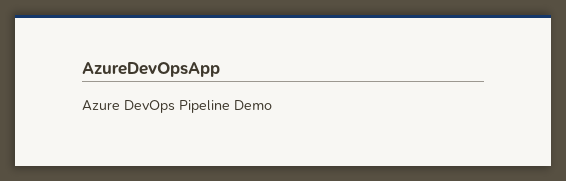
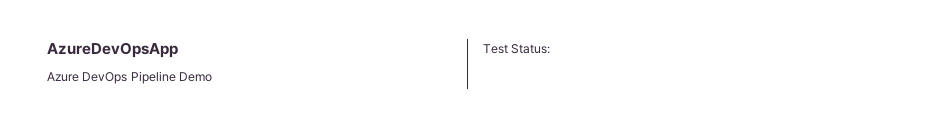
+ Test Status:

